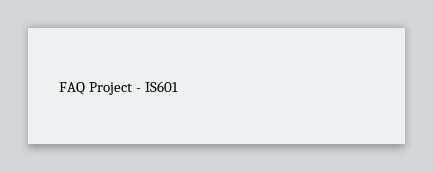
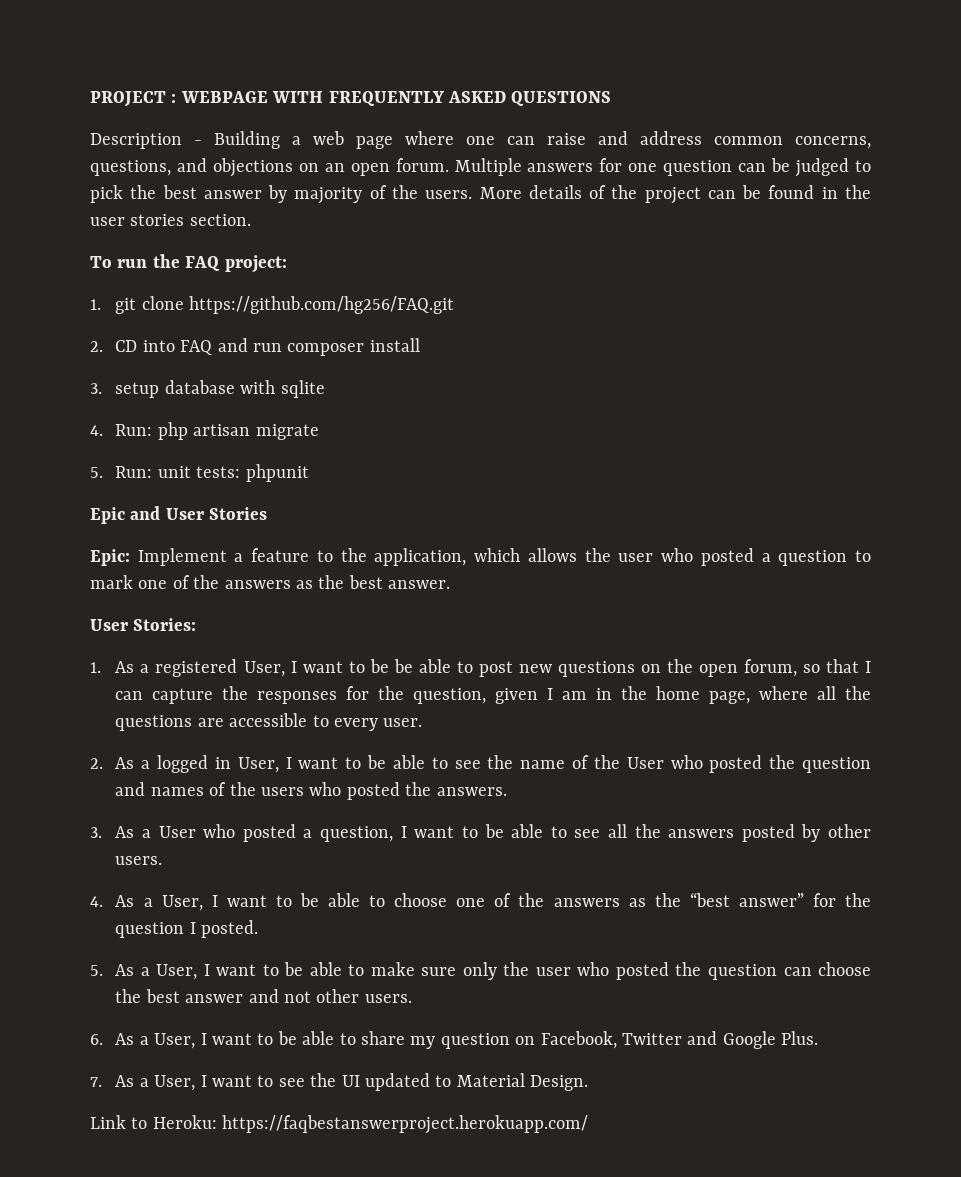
- FAQ Project - IS601
+ PROJECT : WEBPAGE WITH FREQUENTLY ASKED QUESTIONS
+ Description - Building a web page where one can raise and address common concerns, questions, and objections on an open forum. Multiple answers for one question can be judged to pick the best answer by majority of the users. More details of the project can be found in the user stories section.
+ To run the FAQ project:
+ 1. git clone https://github.com/hg256/FAQ.git
+ 2. CD into FAQ and run composer install
+ 3. setup database with sqlite
+ 4. Run: php artisan migrate
+ 5. Run: unit tests: phpunit
+ Epic and User Stories
+ Epic: Implement a feature to the application, which allows the user who posted a question to mark one of the answers as the best answer.
+ User Stories:
+ 1. As a registered User, I want to be be able to post new questions on the open forum, so that I can capture the responses for the question, given I am in the home page, where all the questions are accessible to every user.
+ 2. As a logged in User, I want to be able to see the name of the User who posted the question and names of the users who posted the answers.
+ 3. As a User who posted a question, I want to be able to see all the answers posted by other users.
+ 4. As a User, I want to be able to choose one of the answers as the “best answer” for the question I posted.
+ 5. As a User, I want to be able to make sure only the user who posted the question can choose the best answer and not other users.
+ 6. As a User, I want to be able to share my question on Facebook, Twitter and Google Plus.
+ 7. As a User, I want to see the UI updated to Material Design.
+ Link to Heroku: https://faqbestanswerproject.herokuapp.com/

